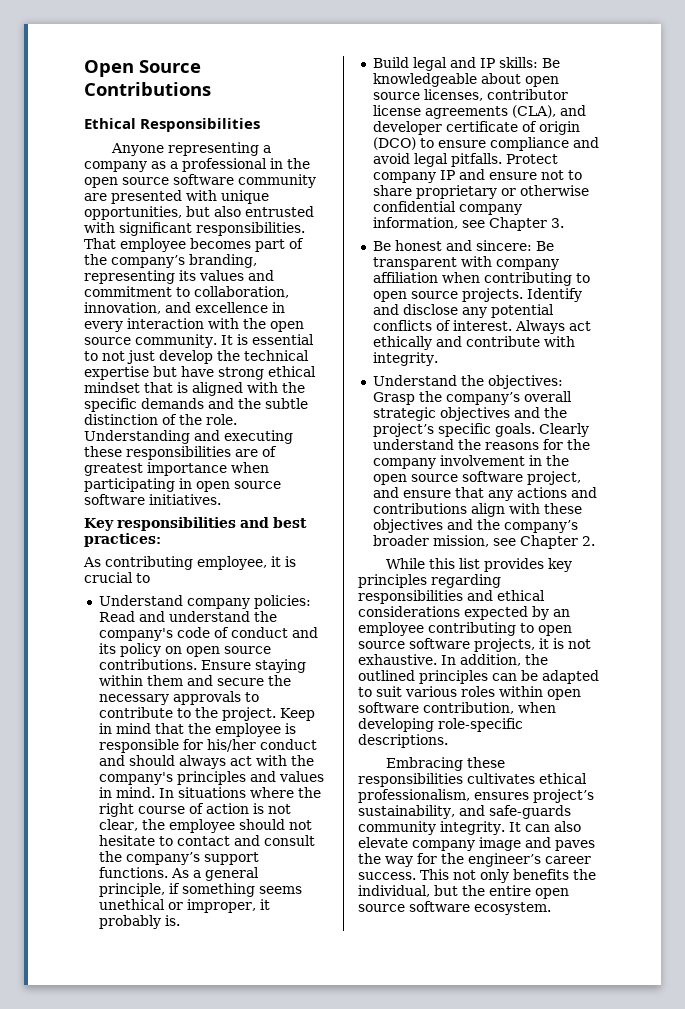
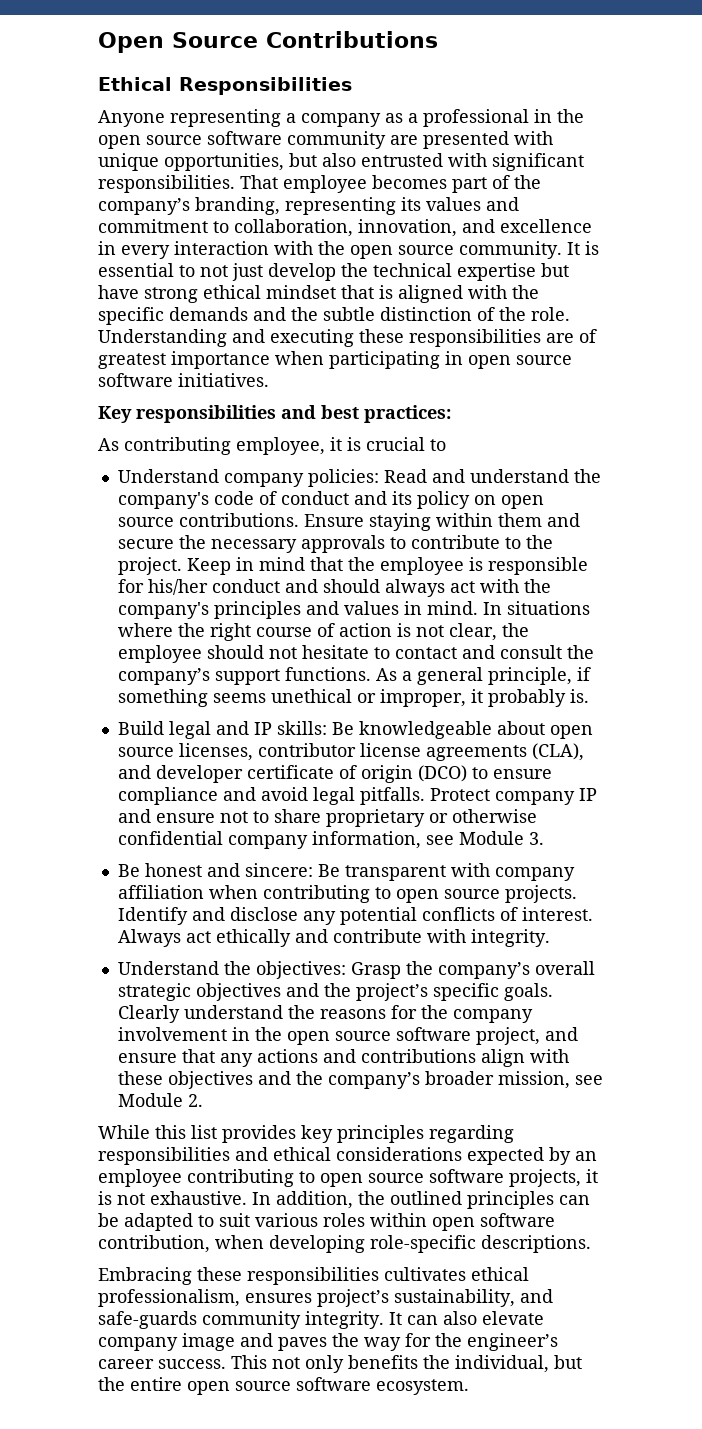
- Protect company IP and ensure not to share proprietary or otherwise confidential company information, see Chapter 3.
+ Protect company IP and ensure not to share proprietary or otherwise confidential company information, see Module 3.
- Clearly understand the reasons for the company involvement in the open source software project, and ensure that any actions and contributions align with these objectives and the company’s broader mission, see Chapter 2.
+ Clearly understand the reasons for the company involvement in the open source software project, and ensure that any actions and contributions align with these objectives and the company’s broader mission, see Module 2.

